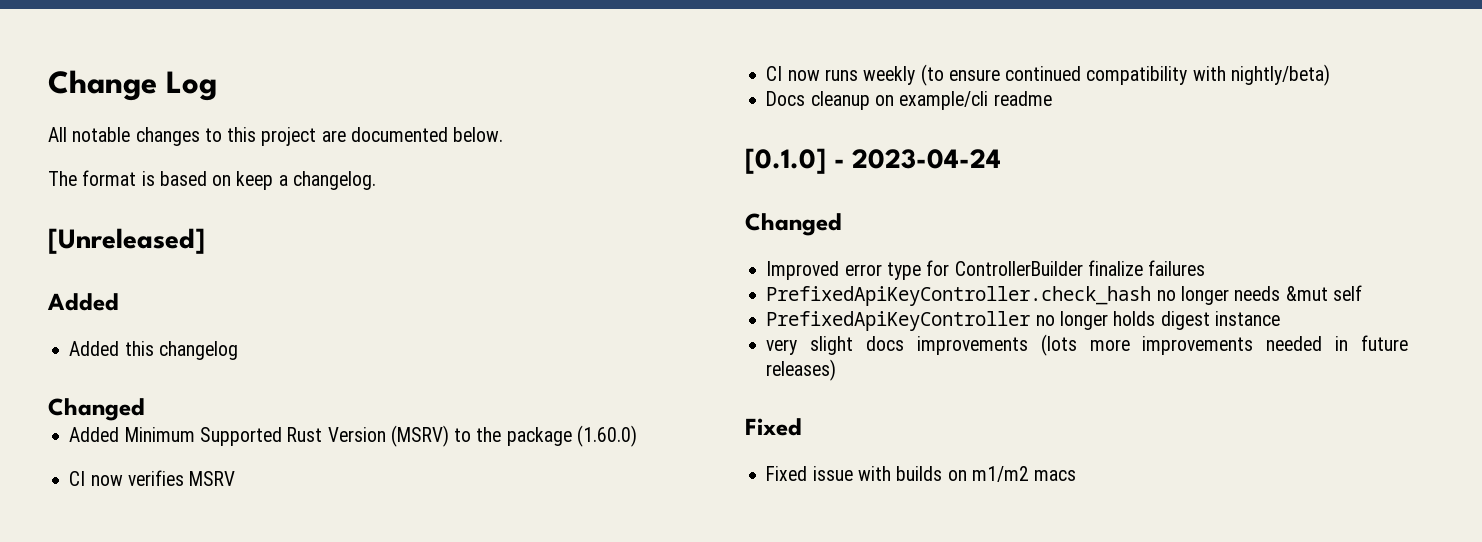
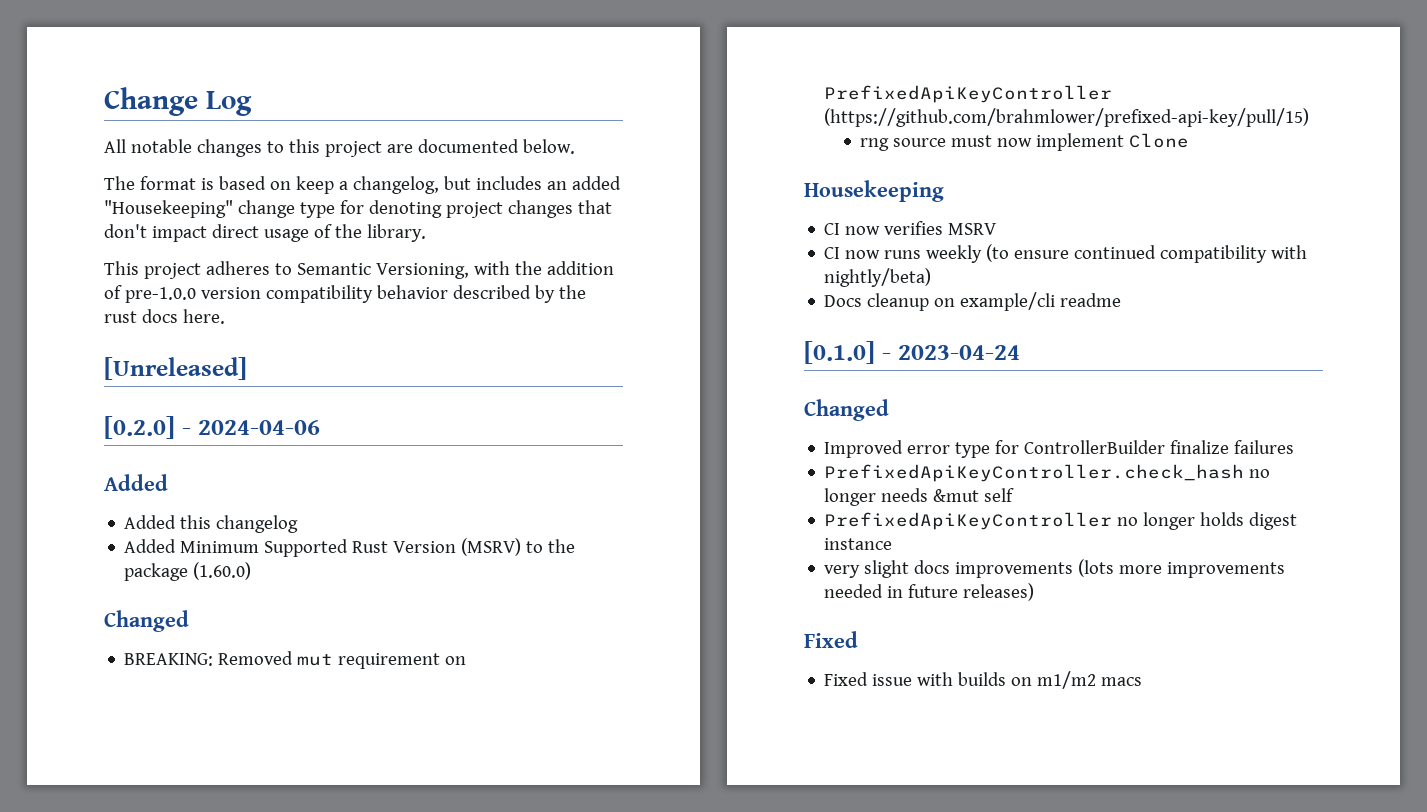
- The format is based on keep a changelog.
+ The format is based on keep a changelog, but includes an added "Housekeeping" change type for denoting project changes that don't impact direct usage of the library.
+ This project adheres to Semantic Versioning, with the addition of pre-1.0.0 version compatibility behavior described by the rust docs here.
  [Unreleased]
+ [0.2.0] - 2024-04-06
  Added this changelog
- Changed
  Added Minimum Supported Rust Version (MSRV) to the package (1.60.0)
+ Changed
+ BREAKING: Removed mut requirement on PrefixedApiKeyController (https://github.com/brahmlower/prefixed-api-key/pull/15)
+ rng source must now implement Clone
+ Housekeeping

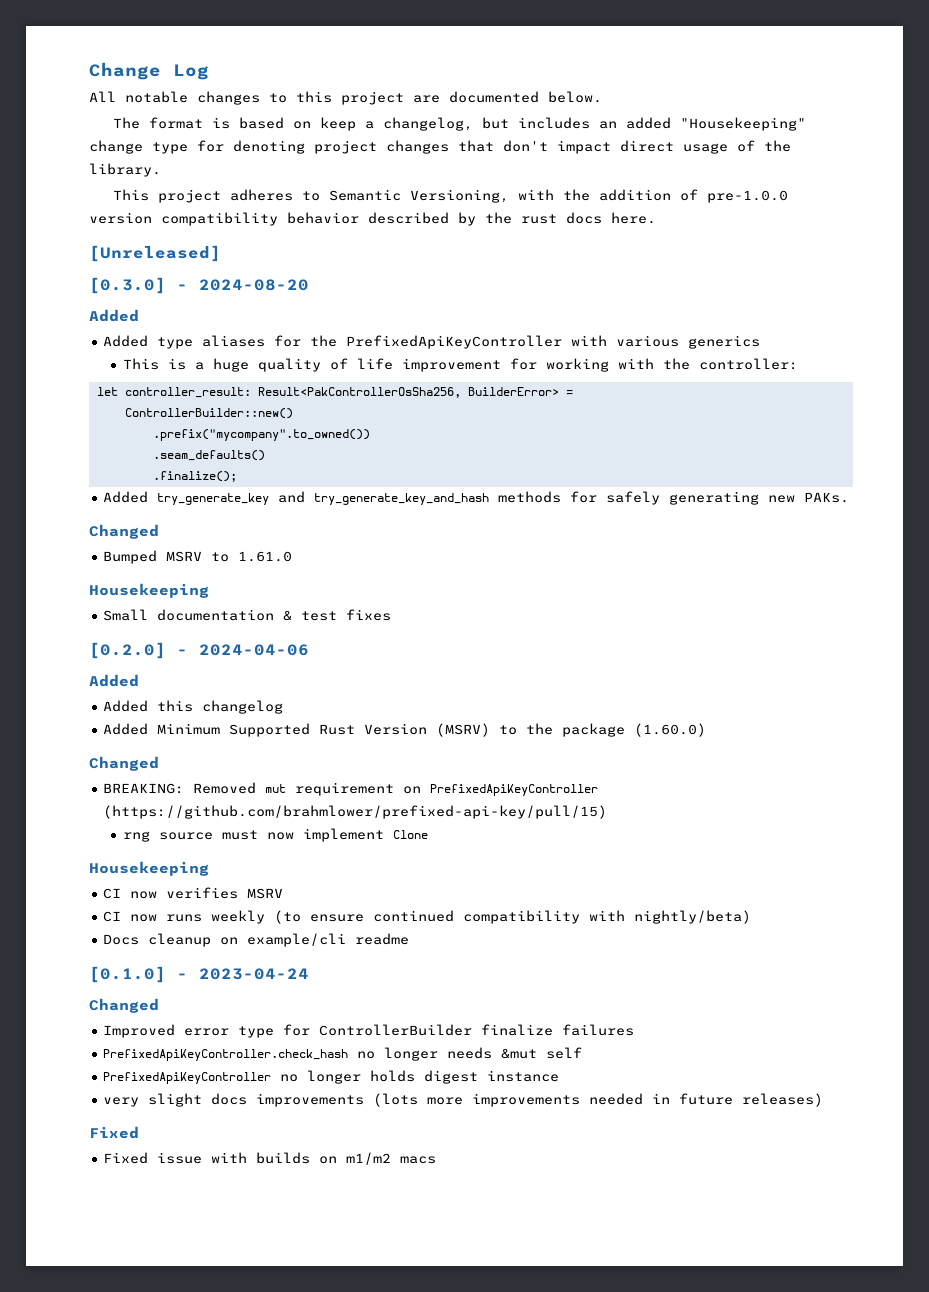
+ [0.3.0] - 2024-08-20
+ Added
+ Added type aliases for the PrefixedApiKeyController with various generics
+ This is a huge quality of life improvement for working with the controller:
+ let controller_result: Result<PakControllerOsSha256, BuilderError> =
+ ControllerBuilder::new()
+ .prefix("mycompany".to_owned())
+ .seam_defaults()
+ .finalize();
+ Added try_generate_key and try_generate_key_and_hash methods for safely generating new PAKs.
+ Changed
+ Bumped MSRV to 1.61.0
+ Housekeeping
+ Small documentation & test fixes

